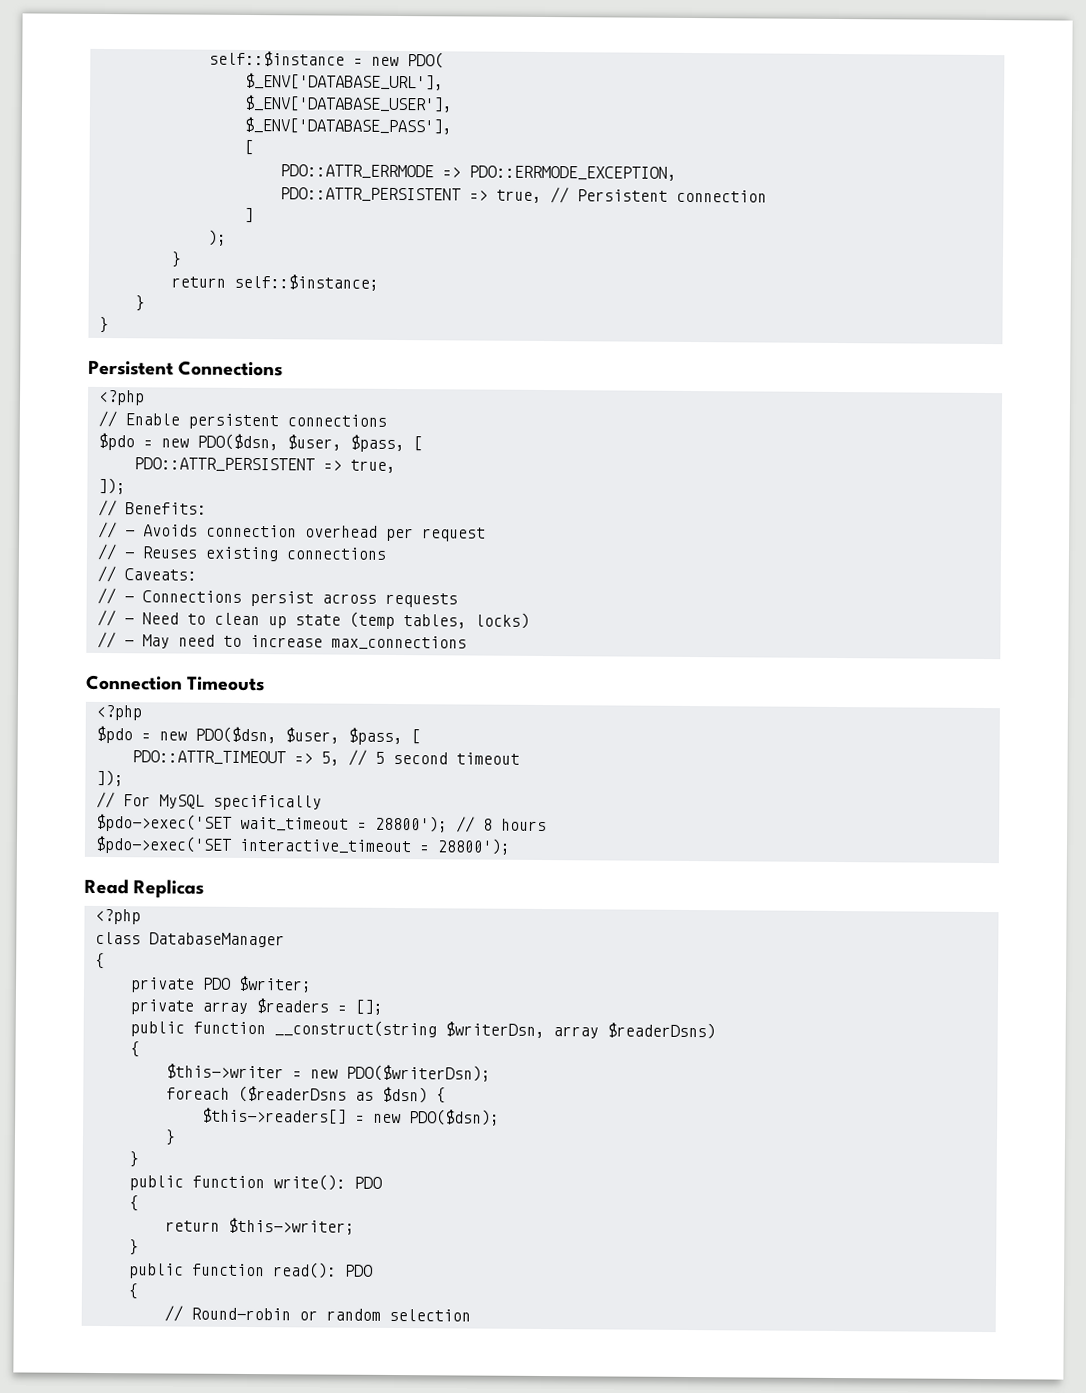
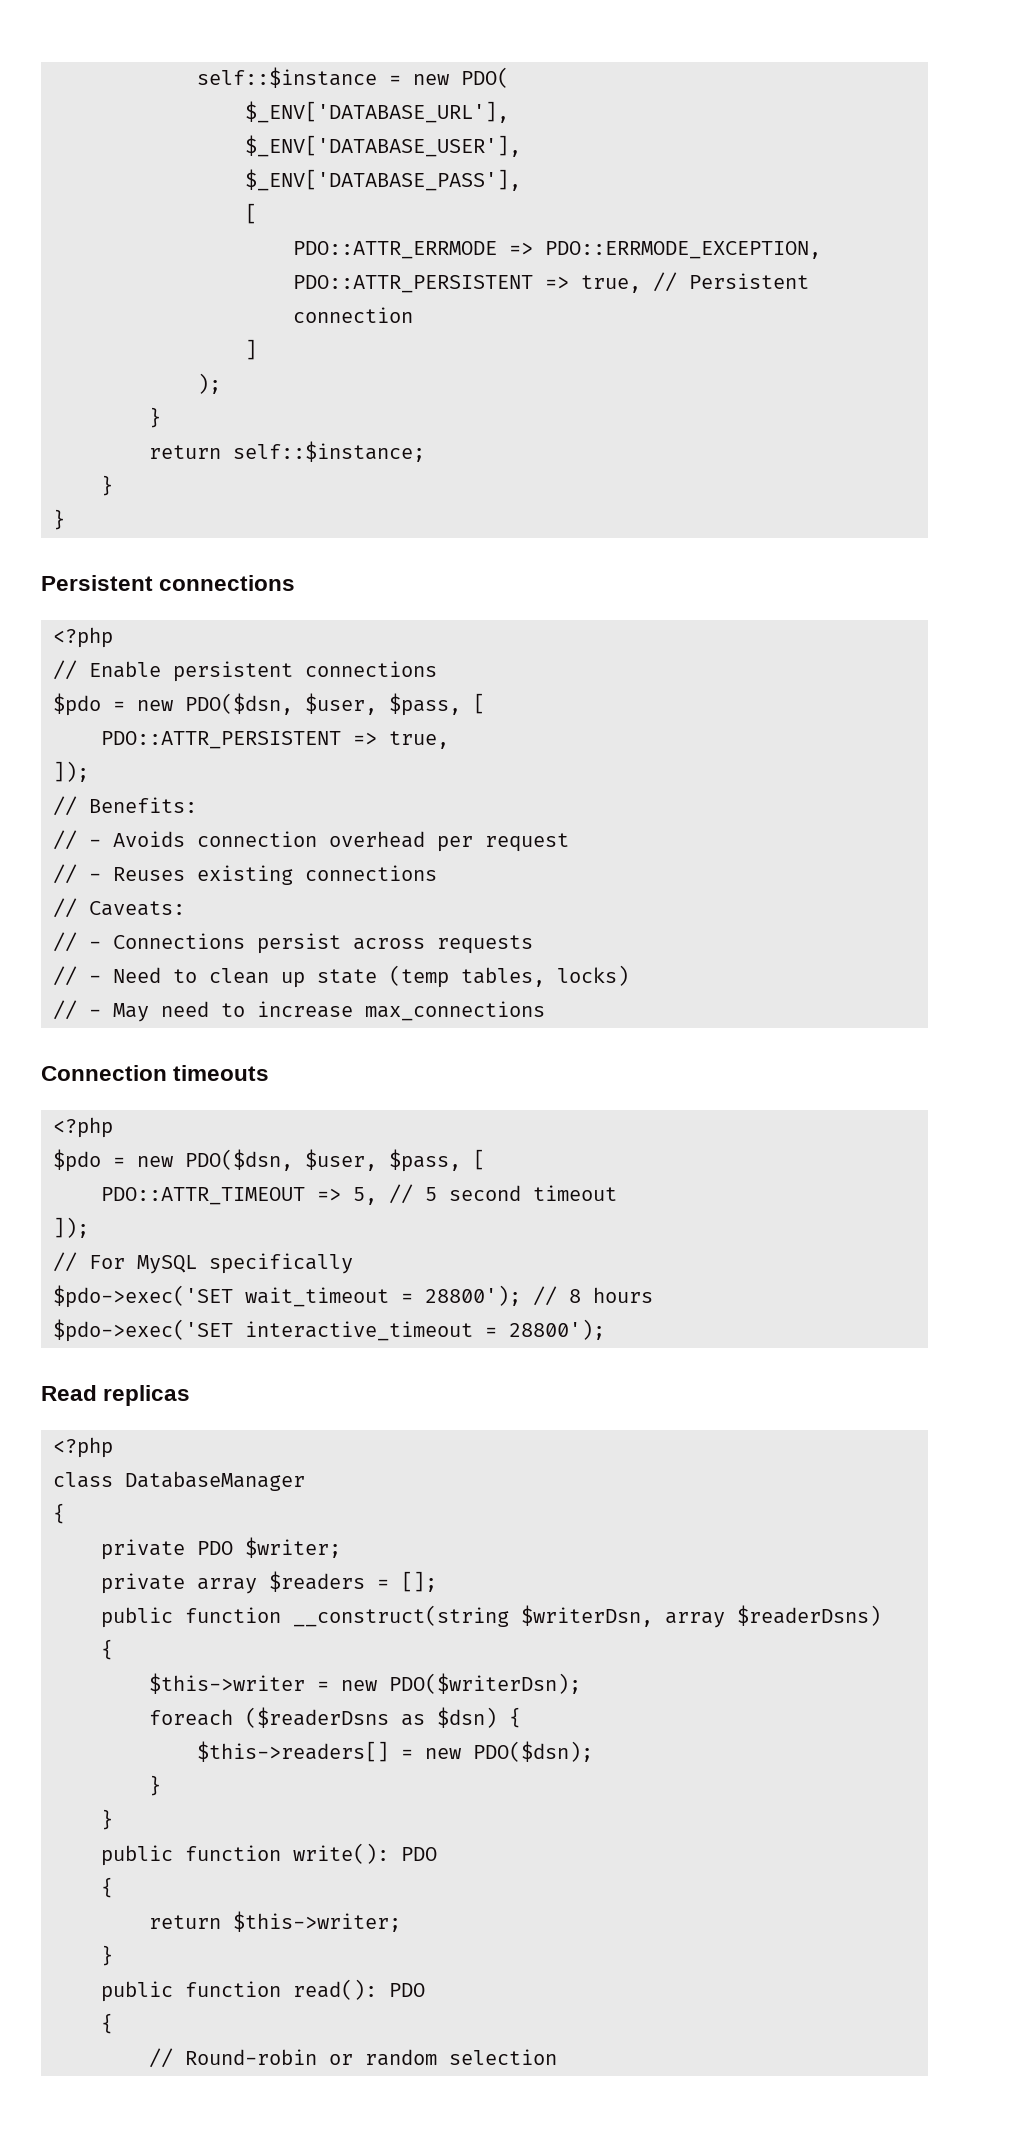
- Persistent Connections
+ Persistent connections
- Connection Timeouts
+ Connection timeouts
- Read Replicas
+ Read replicas

